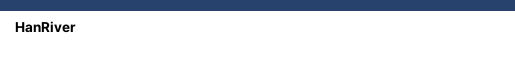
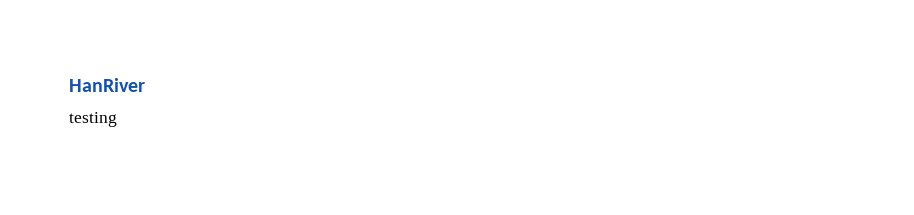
+ testing

